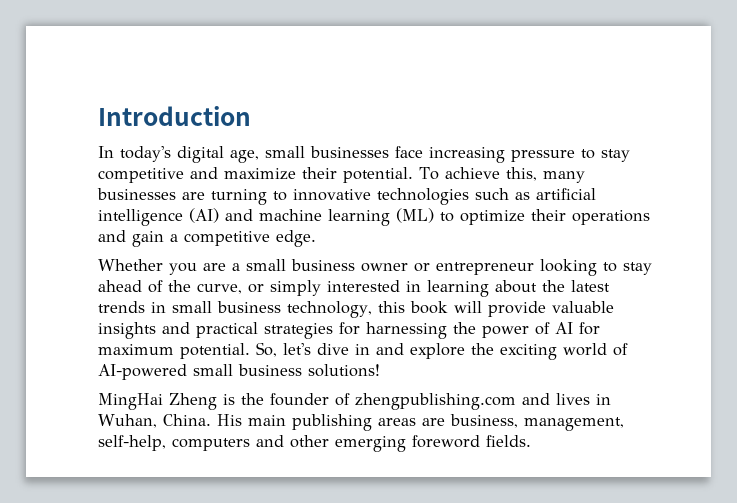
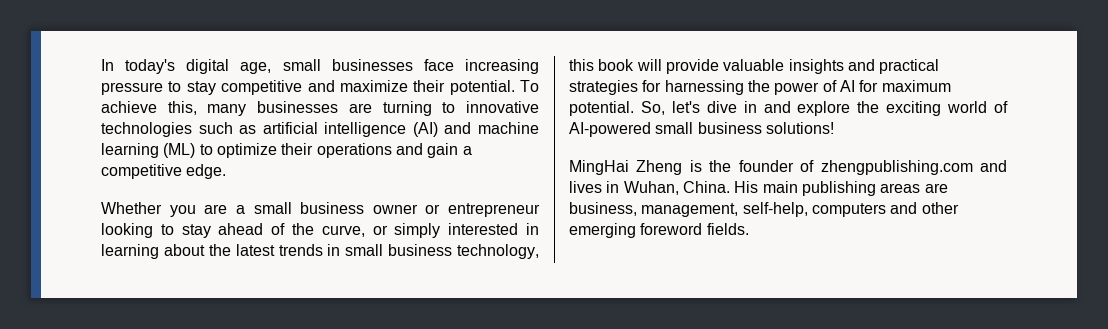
- Introduction

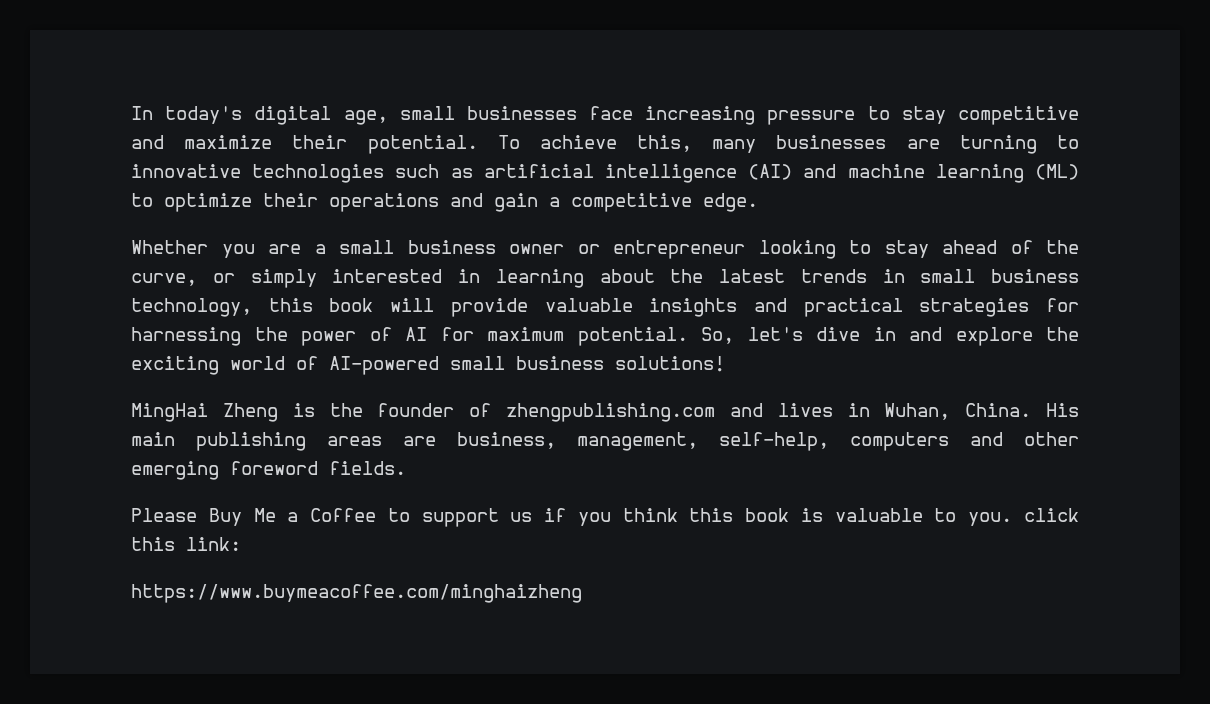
+ Please Buy Me a Coffee to support us if you think this book is valuable to you. click this link:
+ https://www.buymeacoffee.com/minghaizheng

